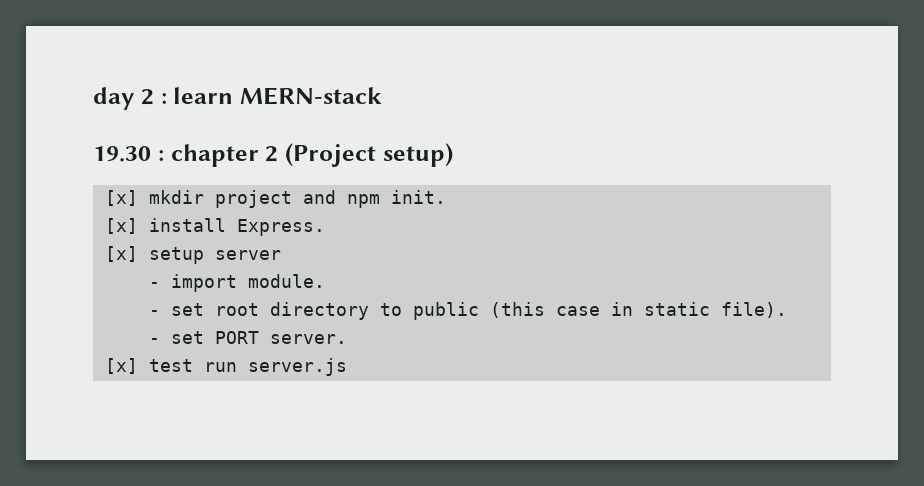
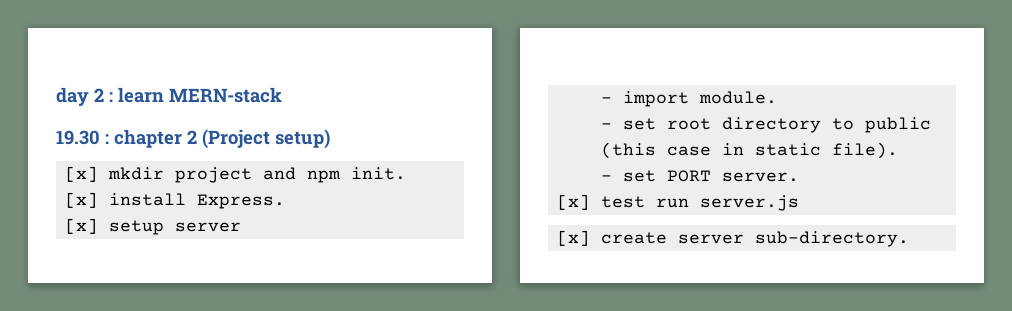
+ [x] create server sub-directory.

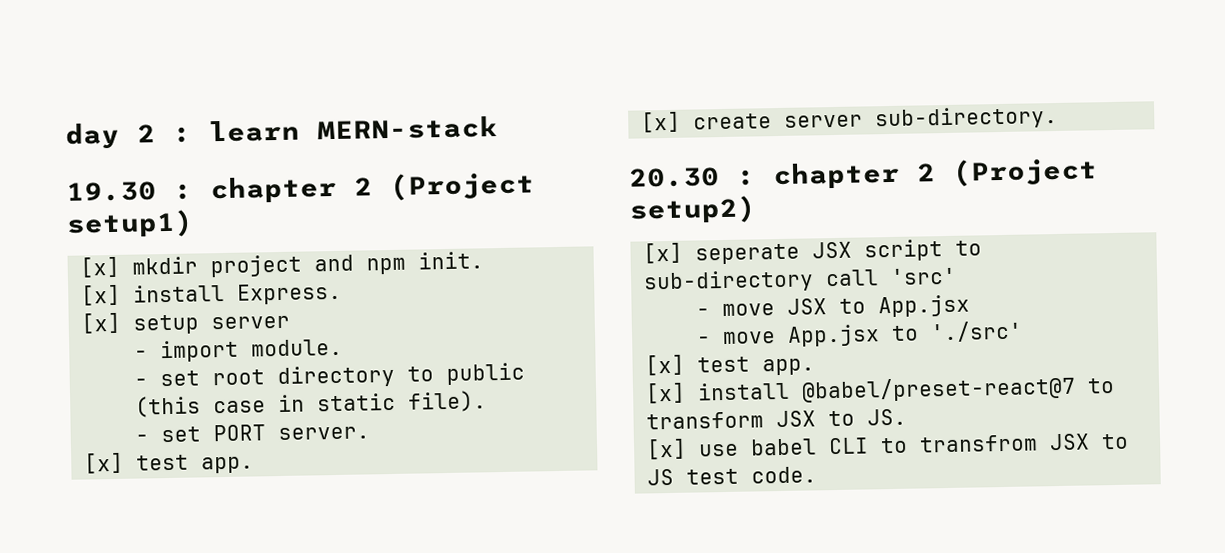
- 19.30 : chapter 2 (Project setup)
+ 19.30 : chapter 2 (Project setup1)
  - set PORT server.
- [x] test run server.js
+ [x] test app.
+ 20.30 : chapter 2 (Project setup2)
+ [x] seperate JSX script to sub-directory call 'src'
+ - move JSX to App.jsx
+ - move App.jsx to './src'
+ [x] test app.
+ [x] install @babel/preset-react@7 to transform JSX to JS.
+ [x] use babel CLI to transfrom JSX to JS test code.

